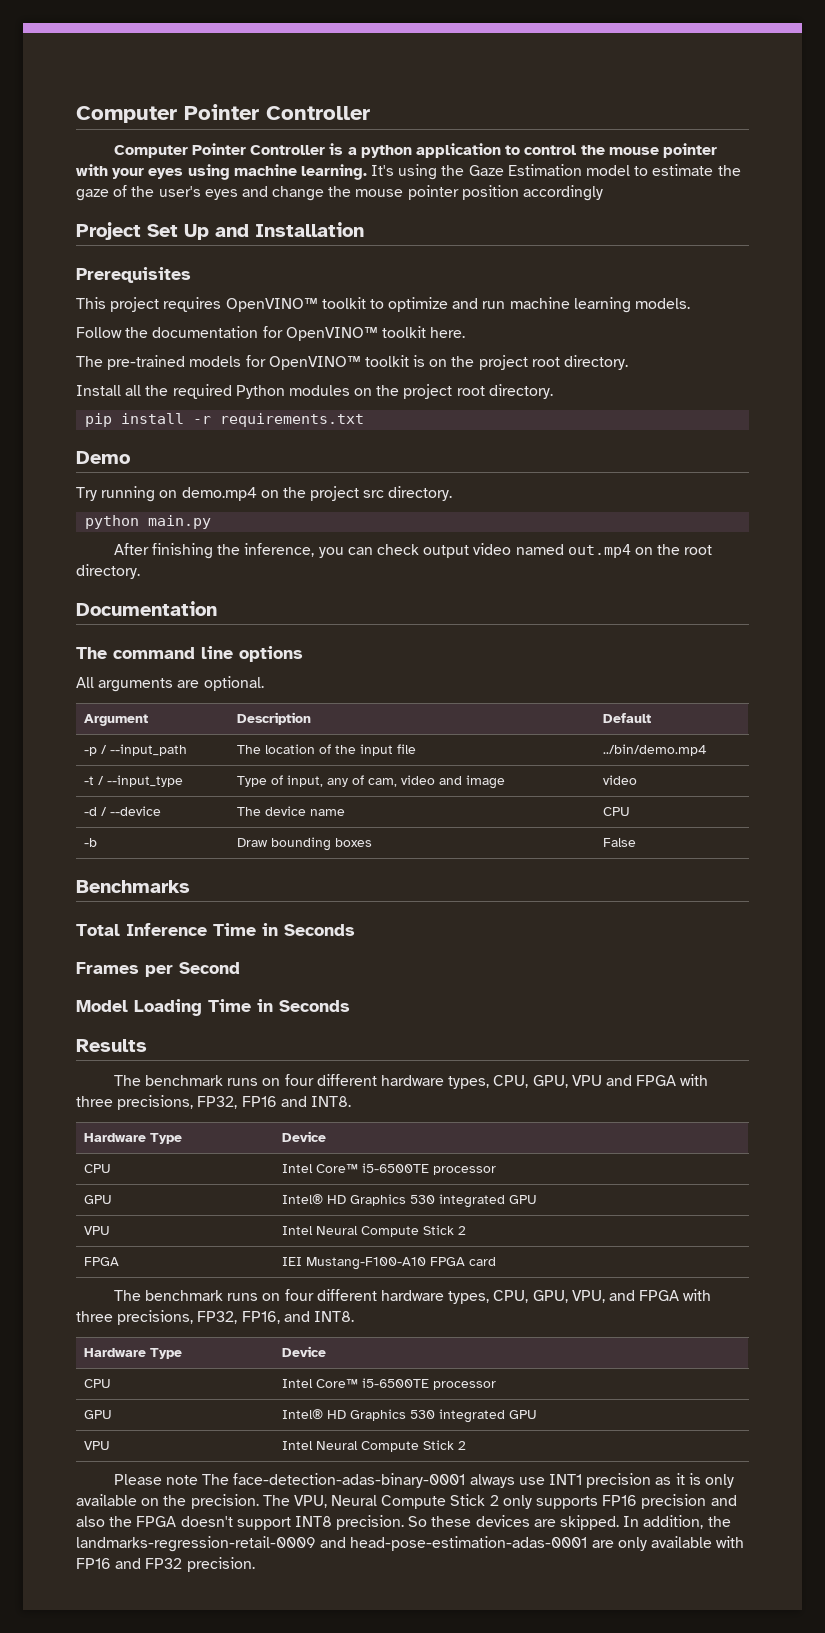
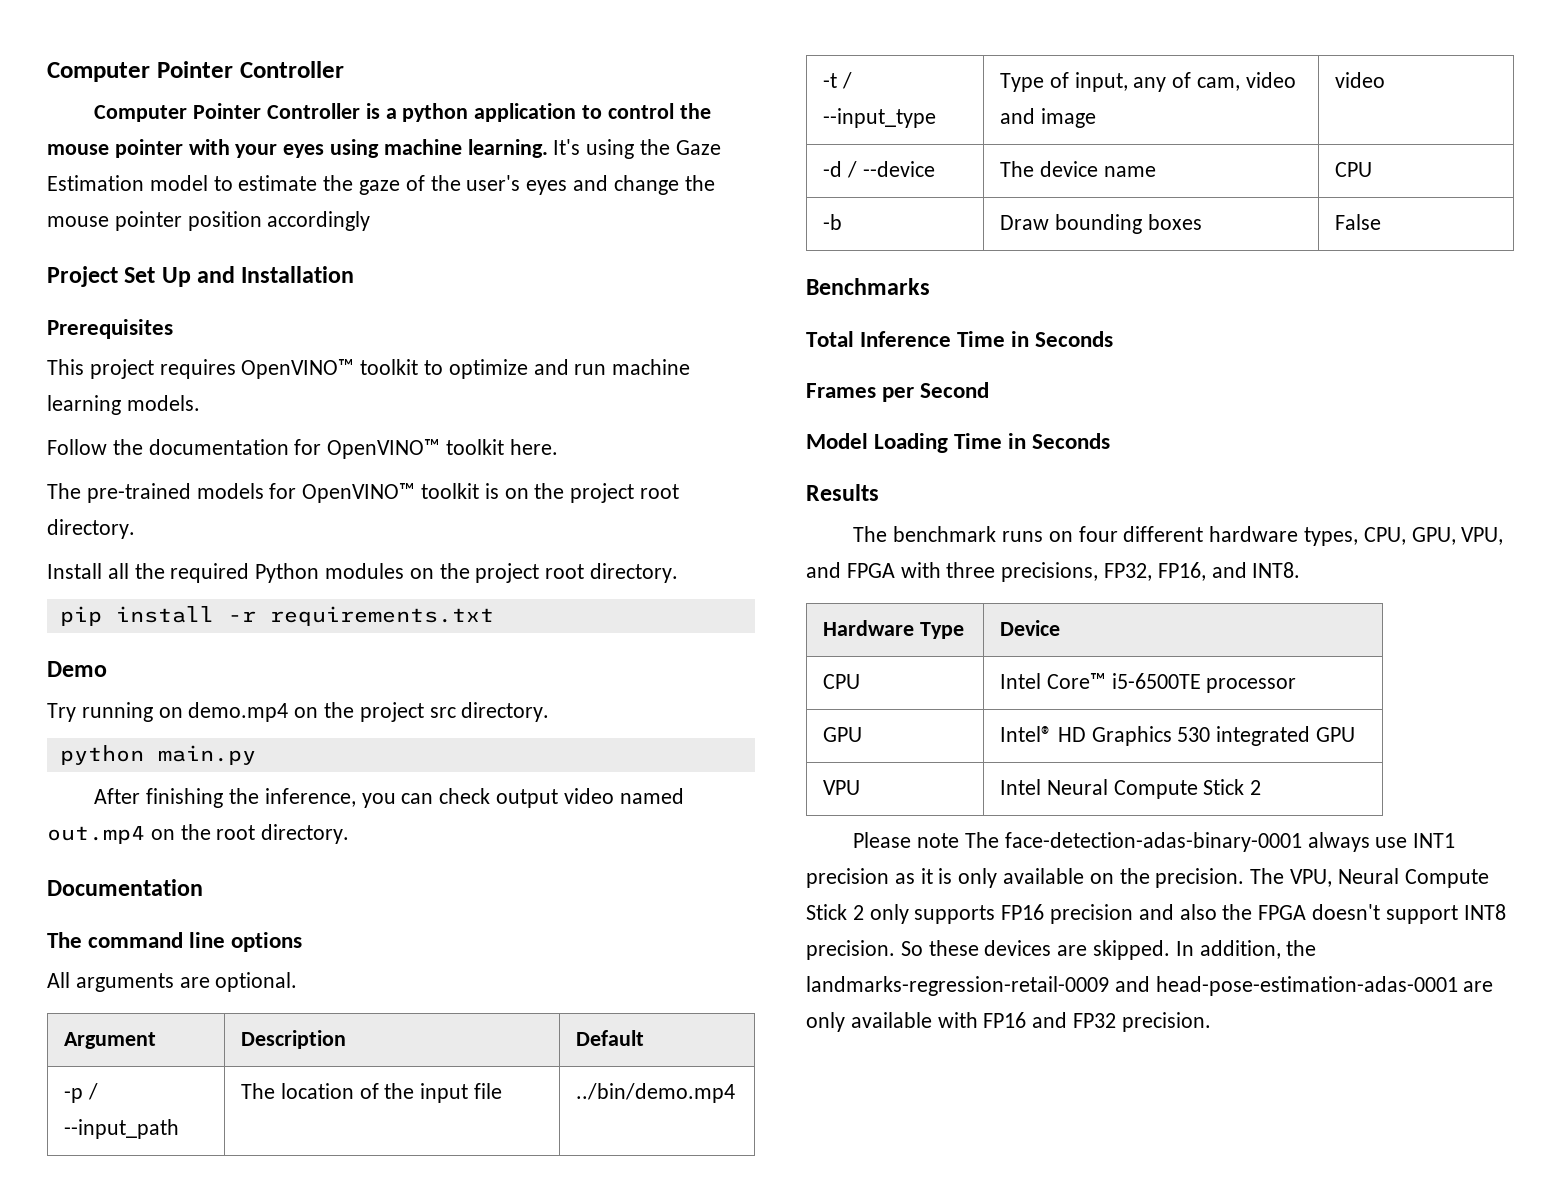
- The benchmark runs on four different hardware types, CPU, GPU, VPU and FPGA with three precisions, FP32, FP16 and INT8.
- Hardware Type | Device
- CPU | Intel Core™ i5-6500TE processor
- GPU | Intel® HD Graphics 530 integrated GPU
- VPU | Intel Neural Compute Stick 2
- FPGA | IEI Mustang-F100-A10 FPGA card

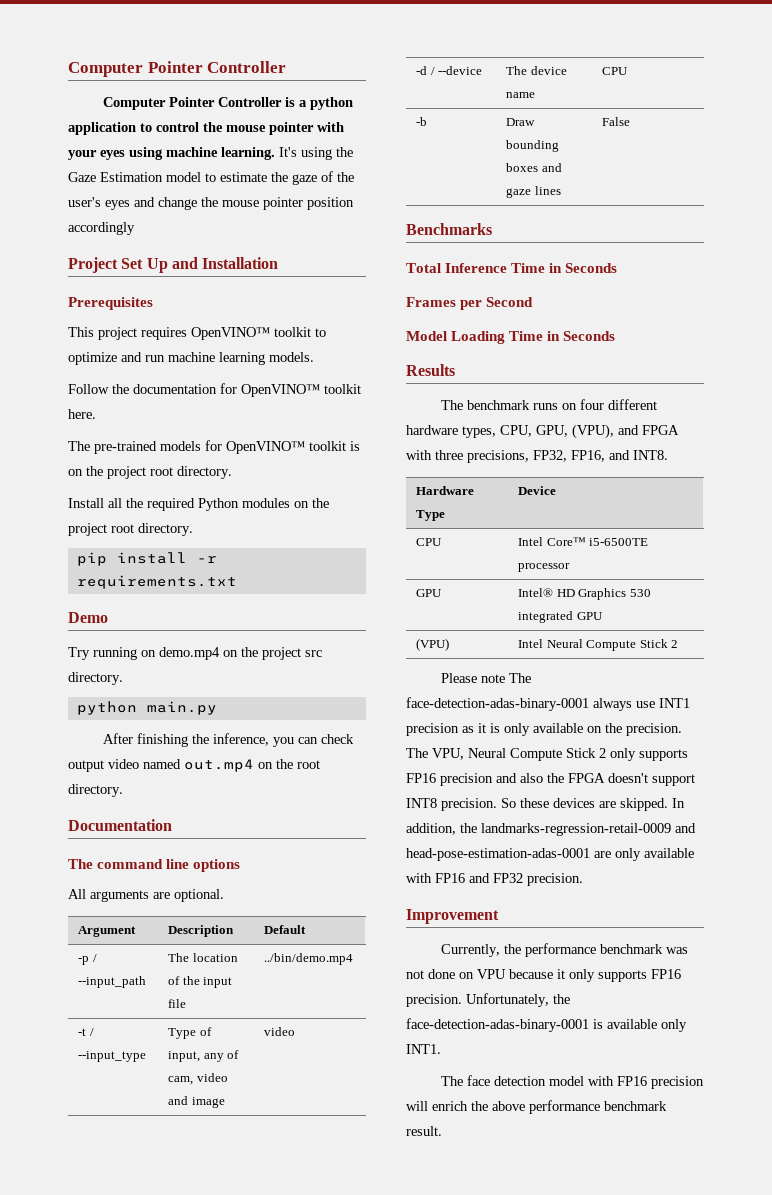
- -b | Draw bounding boxes | False
+ -b | Draw bounding boxes and gaze lines | False
- The benchmark runs on four different hardware types, CPU, GPU, VPU, and FPGA with three precisions, FP32, FP16, and INT8.
+ The benchmark runs on four different hardware types, CPU, GPU, (VPU), and FPGA with three precisions, FP32, FP16, and INT8.
- VPU | Intel Neural Compute Stick 2
+ (VPU) | Intel Neural Compute Stick 2
+ Improvement
+ Currently, the performance benchmark was not done on VPU because it only supports FP16 precision. Unfortunately, the face-detection-adas-binary-0001 is available only INT1.
+ The face detection model with FP16 precision will enrich the above performance benchmark result.

